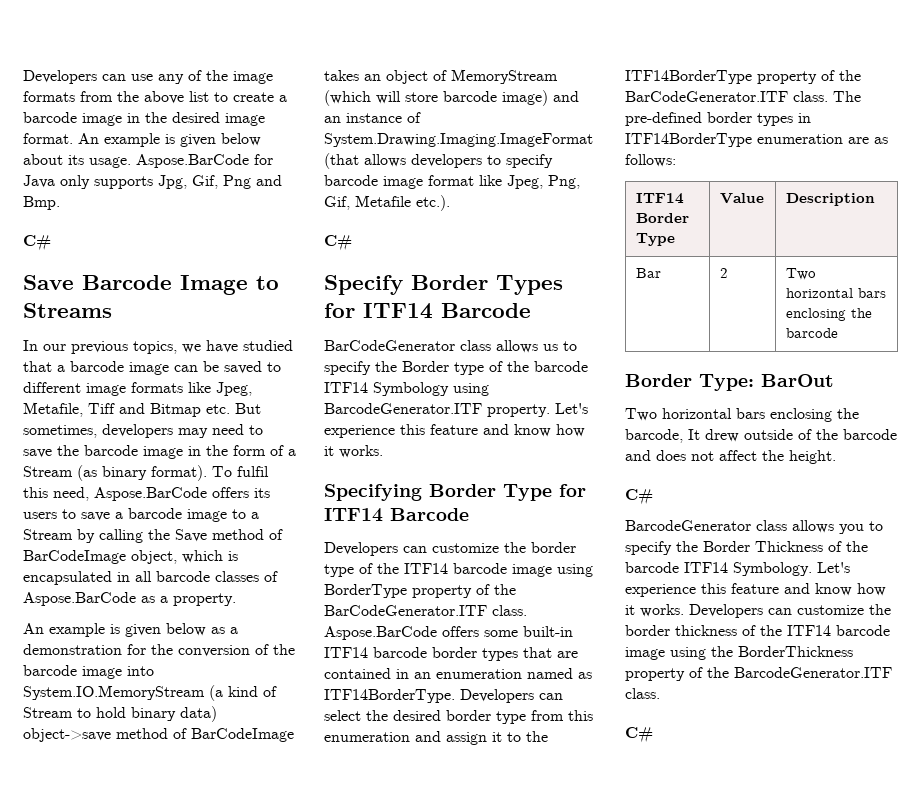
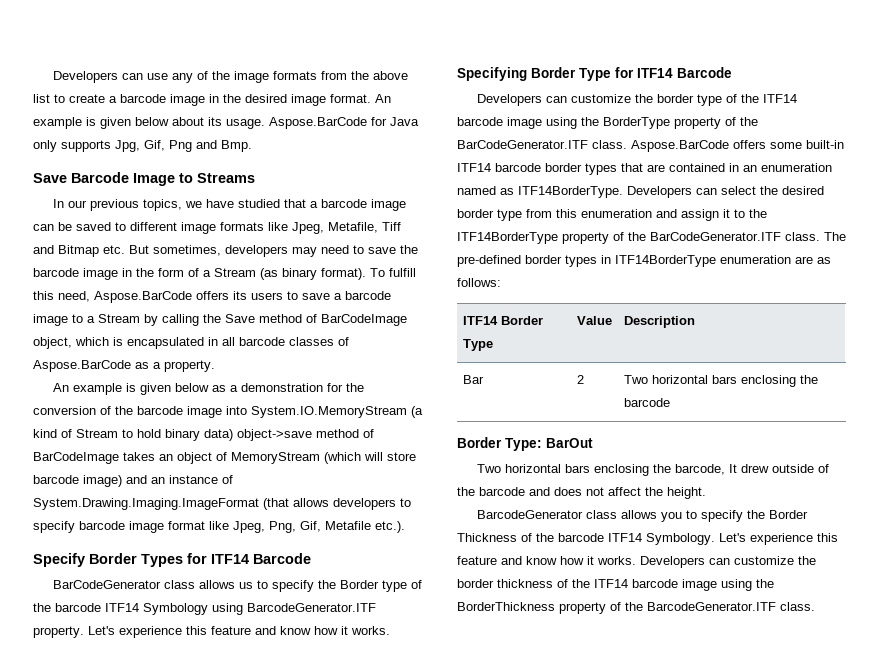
  Aspose.BarCode for Java only supports Jpg, Gif, Png and Bmp.
- C#
- To fulfil this need, Aspose.BarCode offers its users to save a barcode image to a Stream by calling the Save method of BarCodeImage object, which is encapsulated in all barcode classes of Aspose.BarCode as a property.
+ To fulfill this need, Aspose.BarCode offers its users to save a barcode image to a Stream by calling the Save method of BarCodeImage object, which is encapsulated in all barcode classes of Aspose.BarCode as a property.
  An example is given below as a demonstration for the conversion of the barcode image into System.IO.MemoryStream (a kind of Stream to hold binary data) object->save method of BarCodeImage takes an object of MemoryStream (which will store barcode image) and an instance of System.Drawing.Imaging.ImageFormat (that allows developers to specify barcode image format like Jpeg, Png, Gif, Metafile etc.).
- C#
- Developers can customize the border type of the ITF14 barcode image using BorderType property of the BarCodeGenerator.ITF class.
+ Developers can customize the border type of the ITF14 barcode image using the BorderType property of the BarCodeGenerator.ITF class.
  Two horizontal bars enclosing the barcode, It drew outside of the barcode and does not affect the height.
- C#
  Developers can customize the border thickness of the ITF14 barcode image using the BorderThickness property of the BarcodeGenerator.ITF class.
- C#

